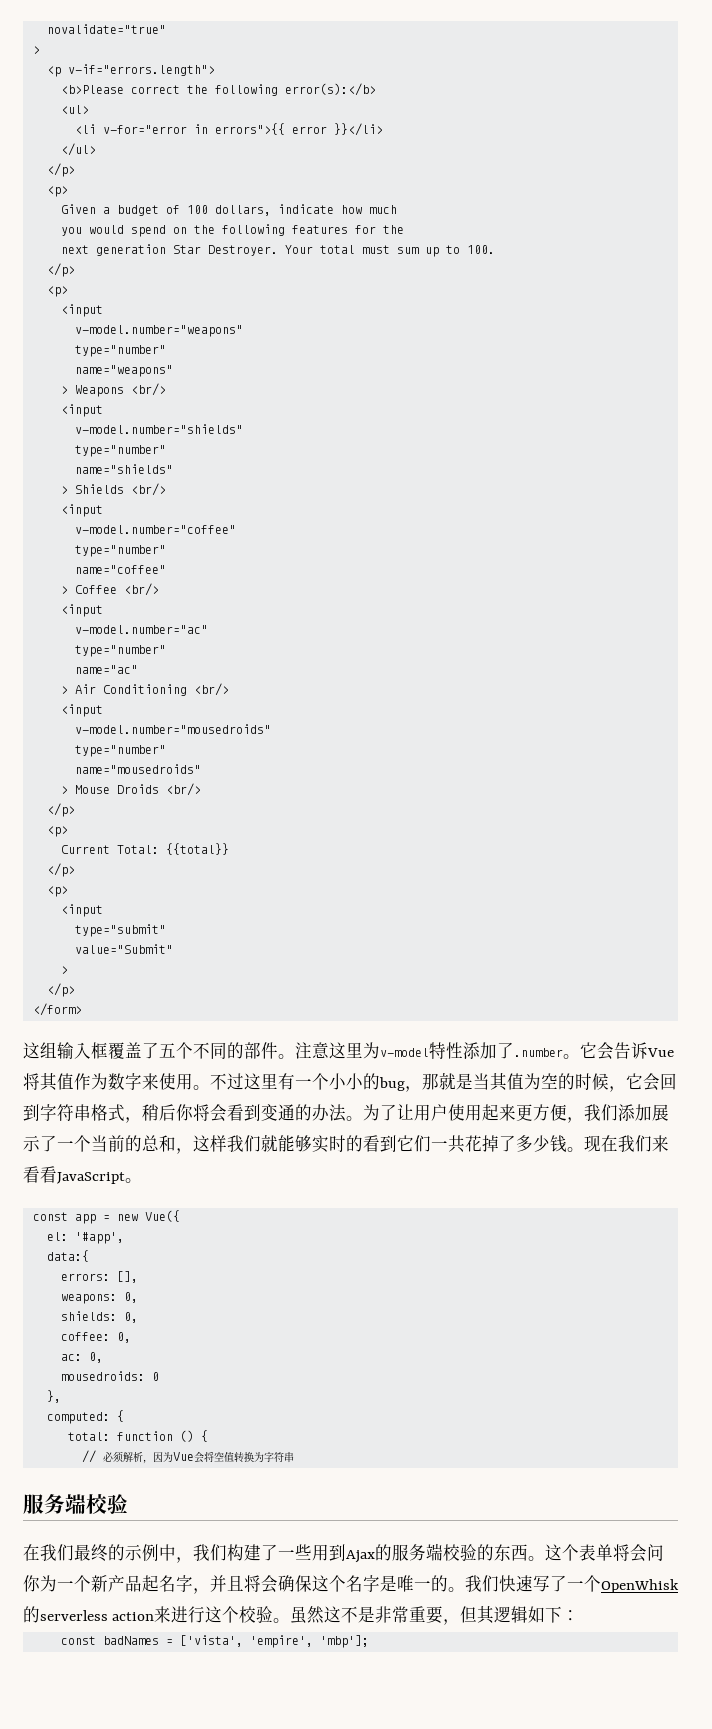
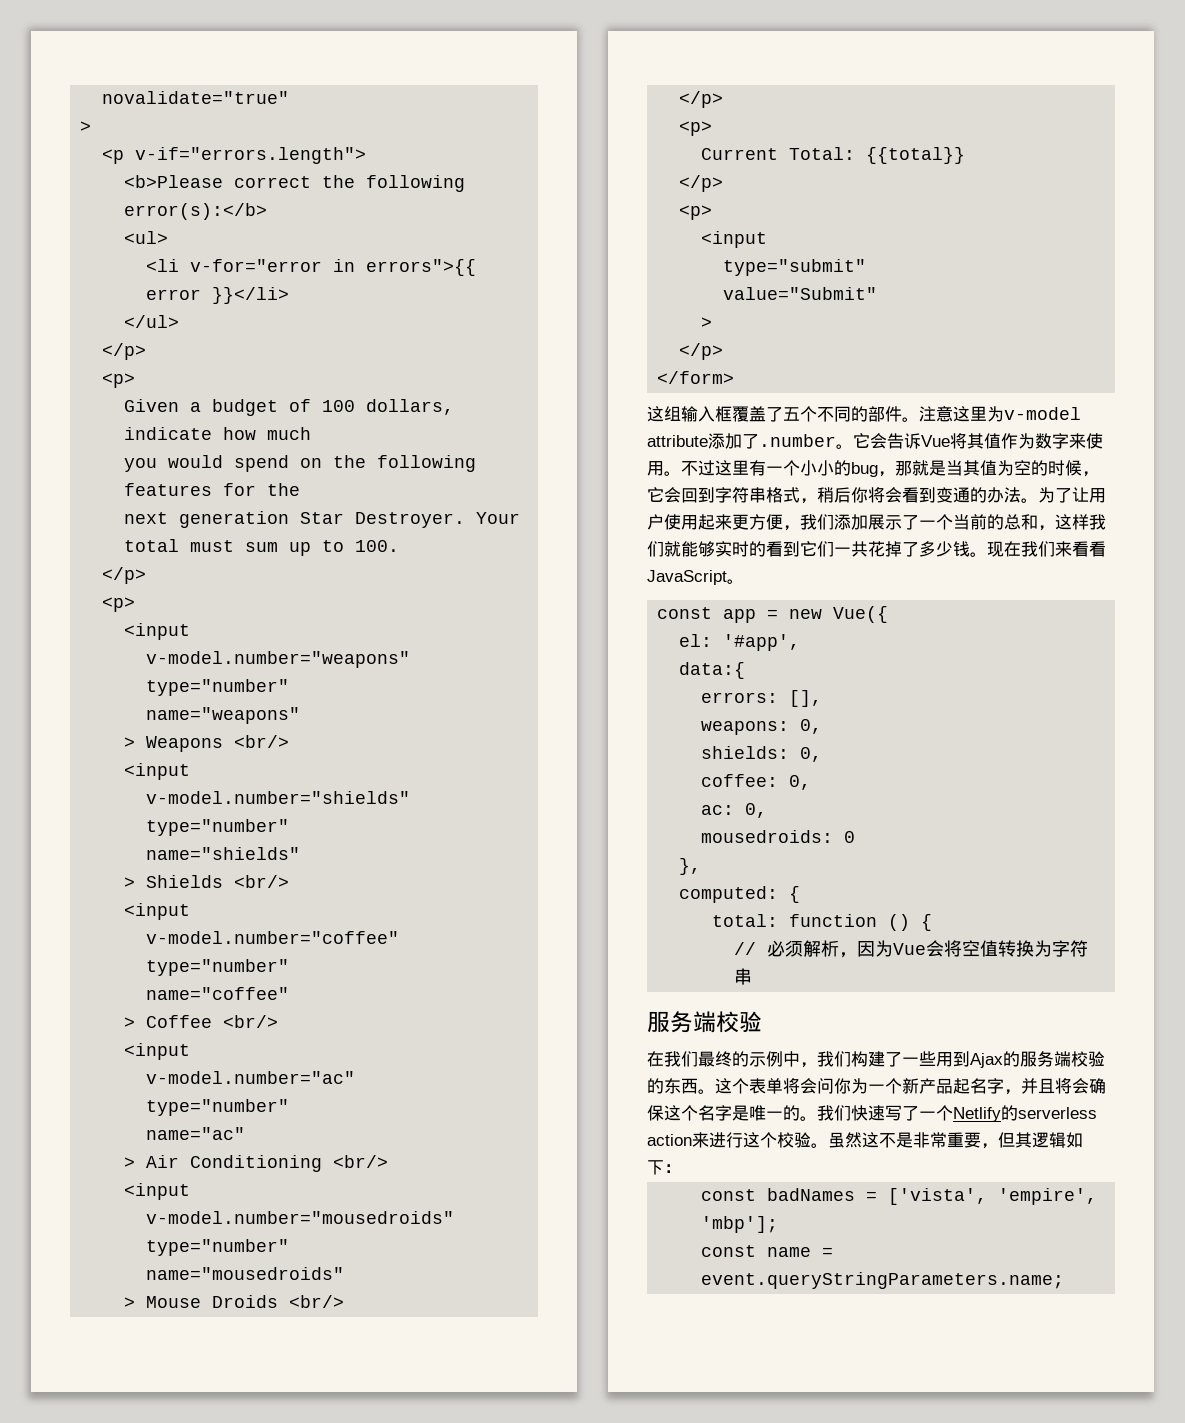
- 注意这里为v-model特性添加了.number。
+ 注意这里为v-model attribute添加了.number。
- 我们快速写了一个OpenWhisk的serverless action来进行这个校验。
+ 我们快速写了一个Netlify的serverless action来进行这个校验。
+ const name = event.queryStringParameters.name;

